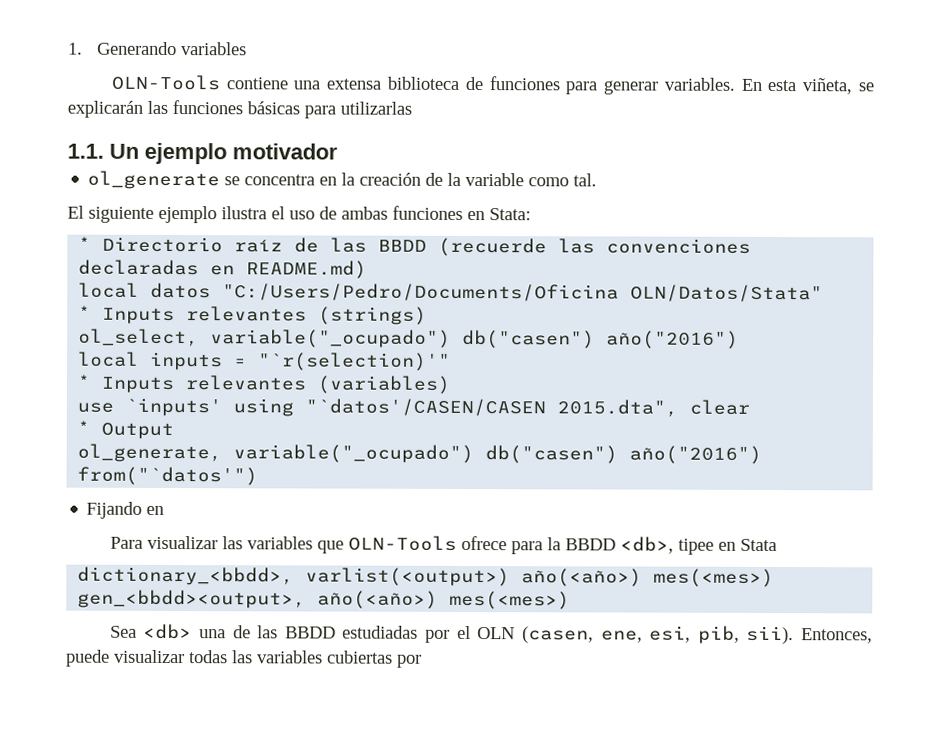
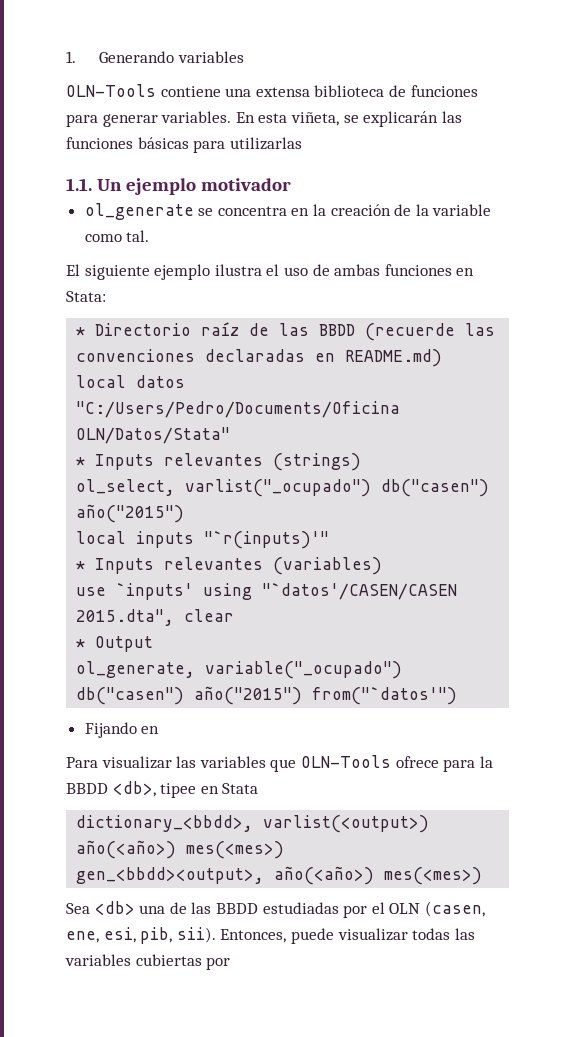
- ol_select, variable("_ocupado") db("casen") año("2016")
+ ol_select, varlist("_ocupado") db("casen") año("2015")
- local inputs = "`r(selection)'"
+ local inputs "`r(inputs)'"
- ol_generate, variable("_ocupado") db("casen") año("2016") from("`datos'")
+ ol_generate, variable("_ocupado") db("casen") año("2015") from("`datos'")

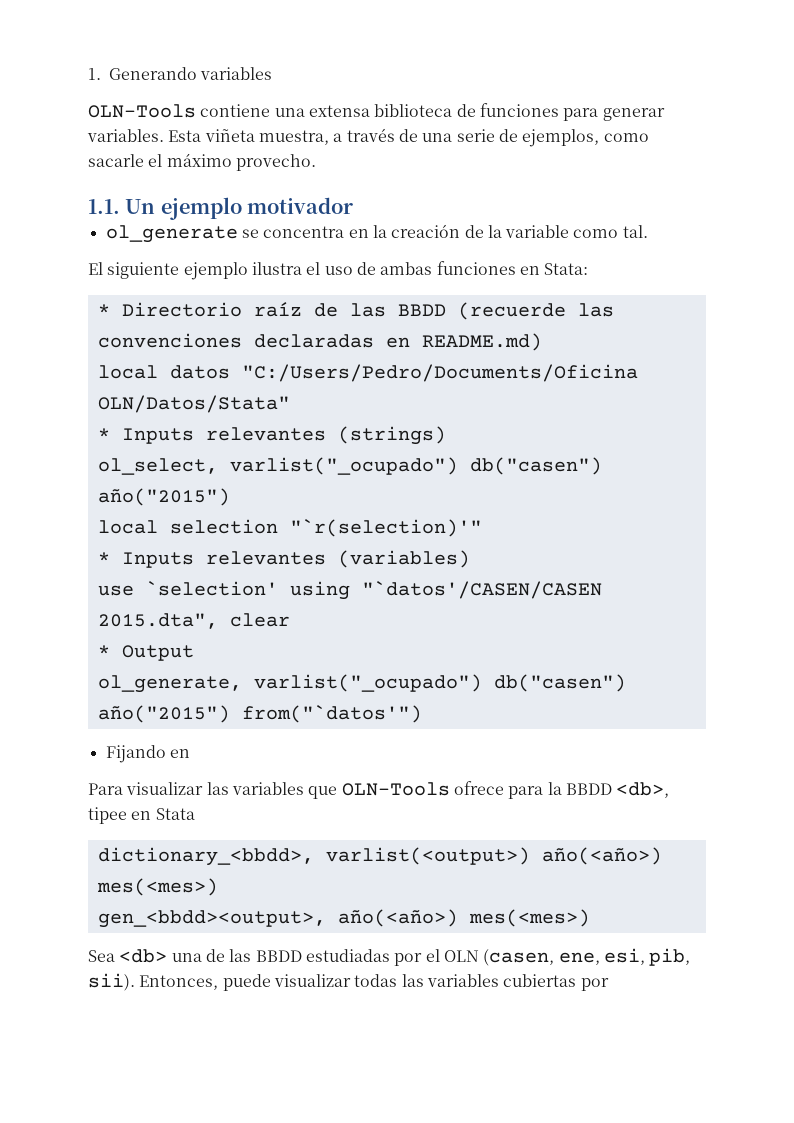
- En esta viñeta, se explicarán las funciones básicas para utilizarlas
+ Esta viñeta muestra, a través de una serie de ejemplos, como sacarle el máximo provecho.
- local inputs "`r(inputs)'"
+ local selection "`r(selection)'"
- use `inputs' using "`datos'/CASEN/CASEN 2015.dta", clear
+ use `selection' using "`datos'/CASEN/CASEN 2015.dta", clear
- ol_generate, variable("_ocupado") db("casen") año("2015") from("`datos'")
+ ol_generate, varlist("_ocupado") db("casen") año("2015") from("`datos'")

